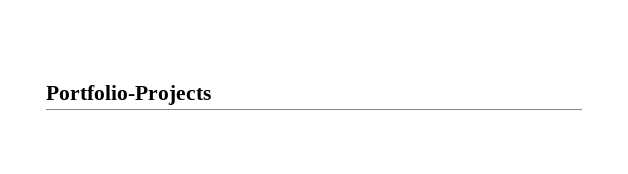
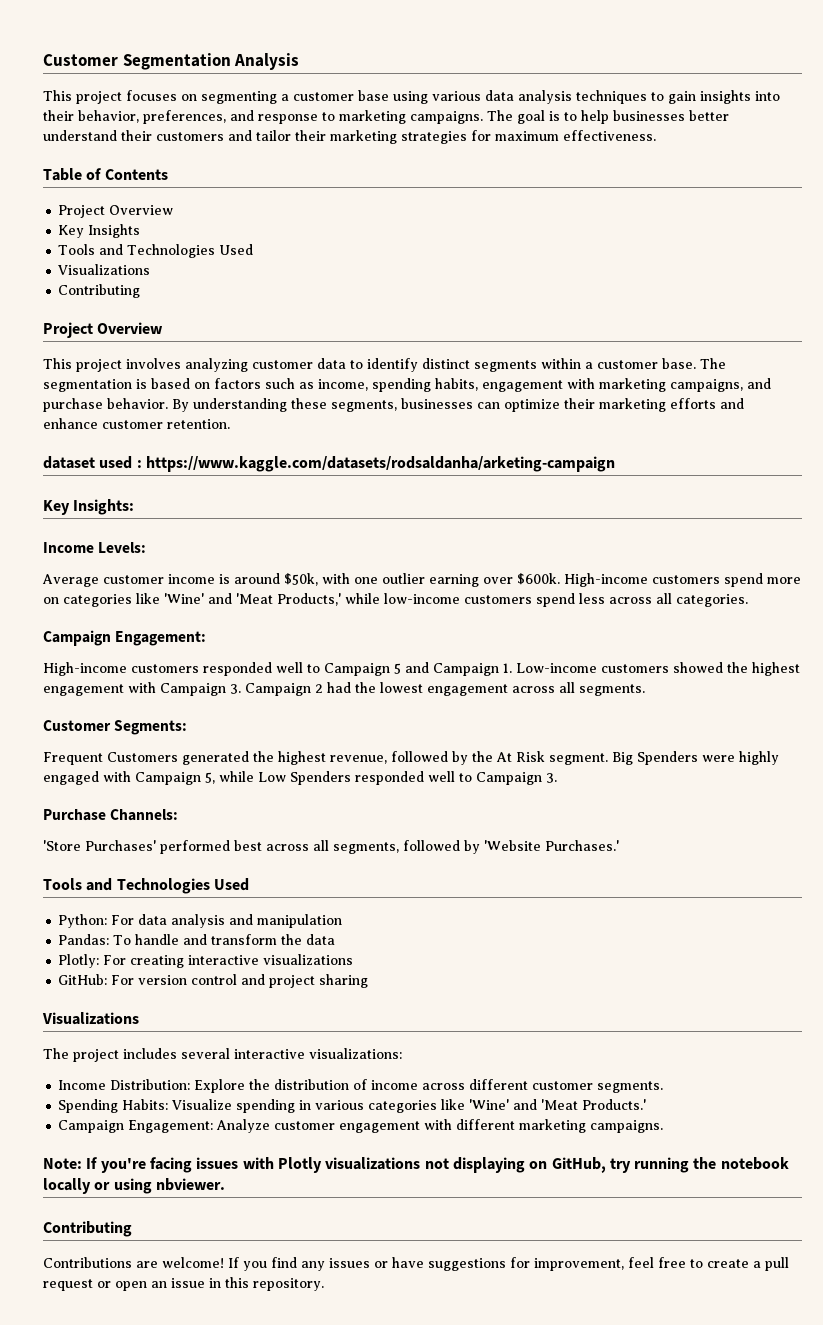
- Portfolio-Projects
+ Customer Segmentation Analysis
+ This project focuses on segmenting a customer base using various data analysis techniques to gain insights into their behavior, preferences, and response to marketing campaigns. The goal is to help businesses better understand their customers and tailor their marketing strategies for maximum effectiveness.
+ Table of Contents
+ Project Overview
+ Key Insights
+ Tools and Technologies Used
+ Visualizations
+ Contributing
+ Project Overview
+ This project involves analyzing customer data to identify distinct segments within a customer base. The segmentation is based on factors such as income, spending habits, engagement with marketing campaigns, and purchase behavior. By understanding these segments, businesses can optimize their marketing efforts and enhance customer retention.
+ dataset used : https://www.kaggle.com/datasets/rodsaldanha/arketing-campaign
+ Key Insights:
+ Income Levels:
+ Average customer income is around $50k, with one outlier earning over $600k. High-income customers spend more on categories like 'Wine' and 'Meat Products,' while low-income customers spend less across all categories.
+ Campaign Engagement:
+ High-income customers responded well to Campaign 5 and Campaign 1. Low-income customers showed the highest engagement with Campaign 3. Campaign 2 had the lowest engagement across all segments.
+ Customer Segments:
+ Frequent Customers generated the highest revenue, followed by the At Risk segment. Big Spenders were highly engaged with Campaign 5, while Low Spenders responded well to Campaign 3.
+ Purchase Channels:
+ 'Store Purchases' performed best across all segments, followed by 'Website Purchases.'
+ Tools and Technologies Used
+ Python: For data analysis and manipulation
+ Pandas: To handle and transform the data
+ Plotly: For creating interactive visualizations
+ GitHub: For version control and project sharing
+ Visualizations
+ The project includes several interactive visualizations:
+ Income Distribution: Explore the distribution of income across different customer segments.
+ Spending Habits: Visualize spending in various categories like 'Wine' and 'Meat Products.'
+ Campaign Engagement: Analyze customer engagement with different marketing campaigns.
+ Note: If you're facing issues with Plotly visualizations not displaying on GitHub, try running the notebook locally or using nbviewer.
+ Contributing
+ Contributions are welcome! If you find any issues or have suggestions for improvement, feel free to create a pull request or open an issue in this repository.

